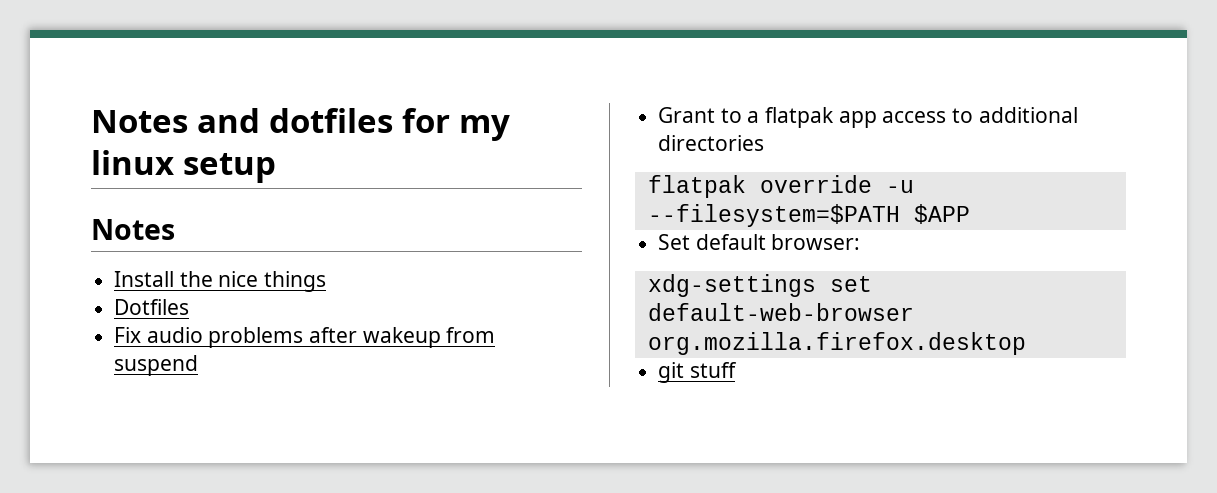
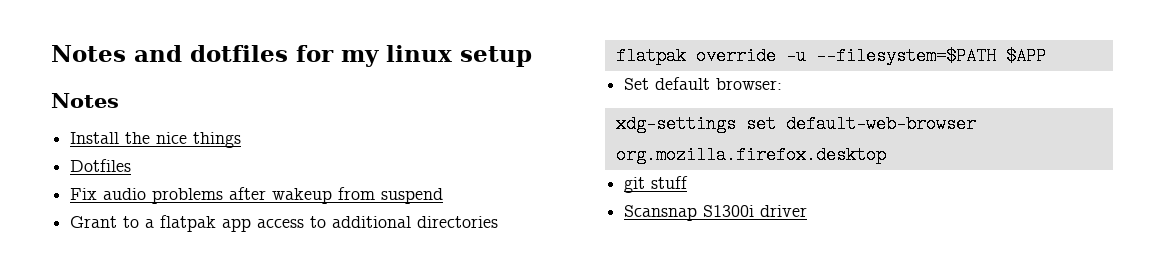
+ Scansnap S1300i driver

